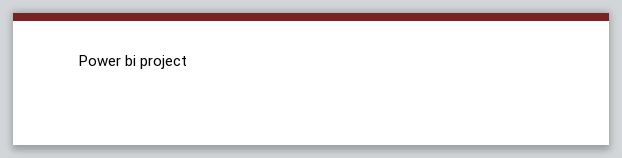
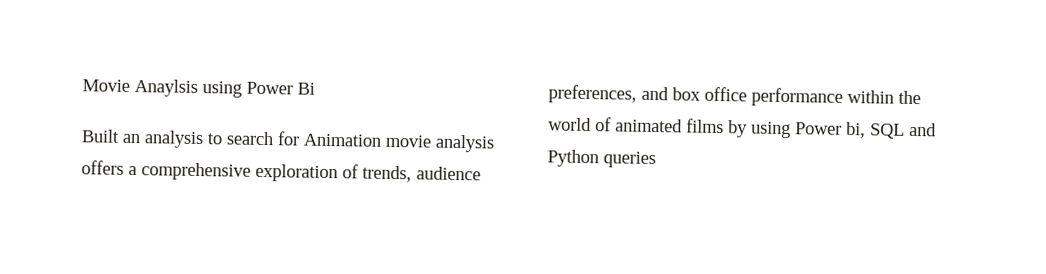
- Power bi project
+ Movie Anaylsis using Power Bi
+ Built an analysis to search for Animation movie analysis offers a comprehensive exploration of trends, audience preferences, and box office performance within the world of animated films by using Power bi, SQL and Python queries

